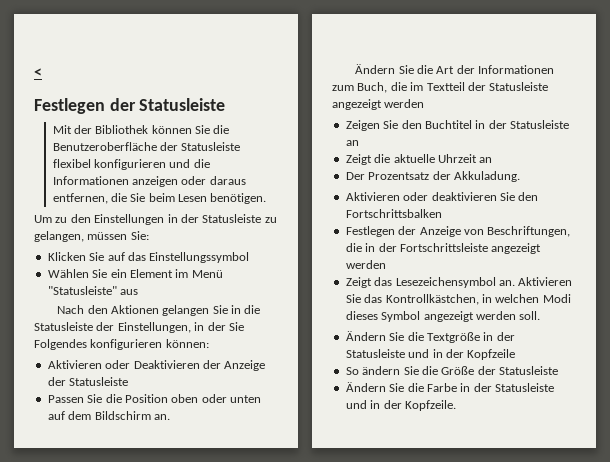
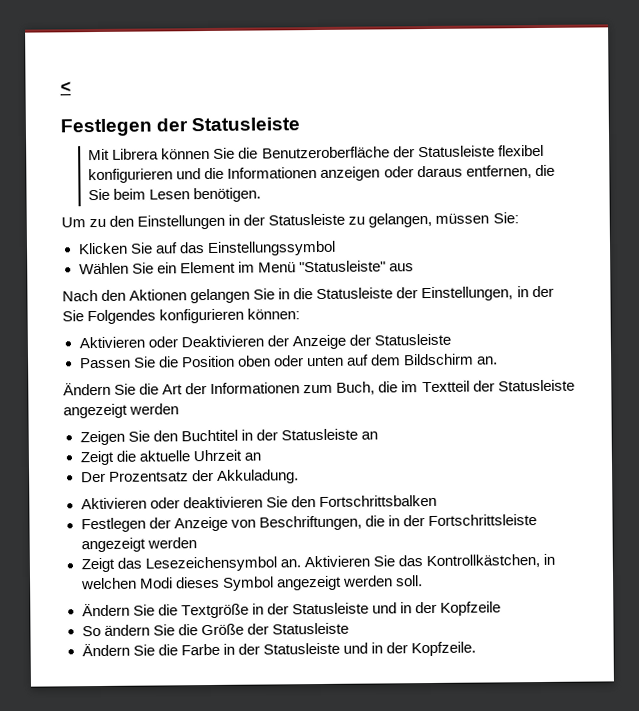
- Mit der Bibliothek können Sie die Benutzeroberfläche der Statusleiste flexibel konfigurieren und die Informationen anzeigen oder daraus entfernen, die Sie beim Lesen benötigen.
+ Mit Librera können Sie die Benutzeroberfläche der Statusleiste flexibel konfigurieren und die Informationen anzeigen oder daraus entfernen, die Sie beim Lesen benötigen.

